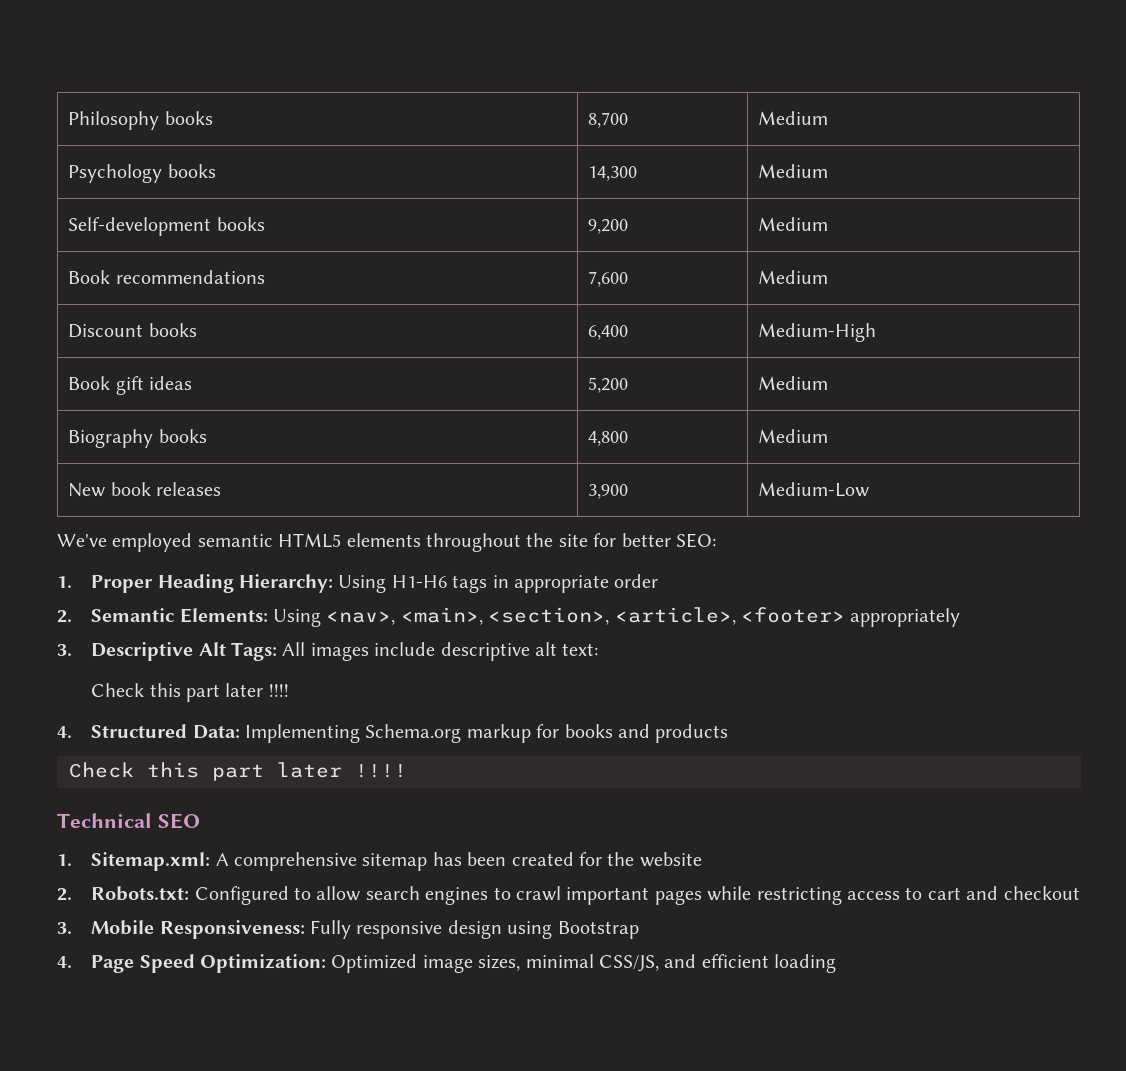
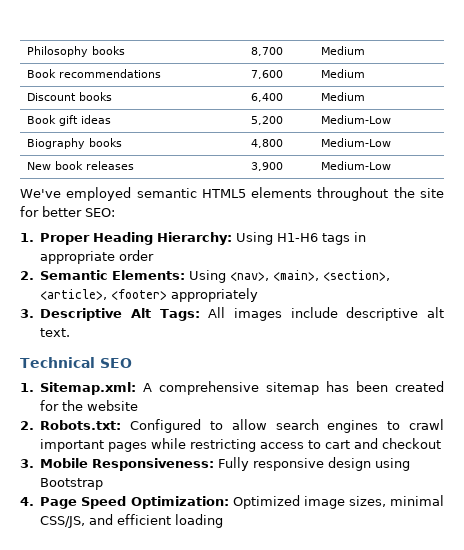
- Psychology books | 14,300 | Medium
- Self-development books | 9,200 | Medium
- Discount books | 6,400 | Medium-High
+ Discount books | 6,400 | Medium
- Book gift ideas | 5,200 | Medium
+ Book gift ideas | 5,200 | Medium-Low
- Biography books | 4,800 | Medium
+ Biography books | 4,800 | Medium-Low
- 3. Descriptive Alt Tags: All images include descriptive alt text:
- Check this part later !!!!
- 4. Structured Data: Implementing Schema.org markup for books and products
- Check this part later !!!!
+ 3. Descriptive Alt Tags: All images include descriptive alt text.

